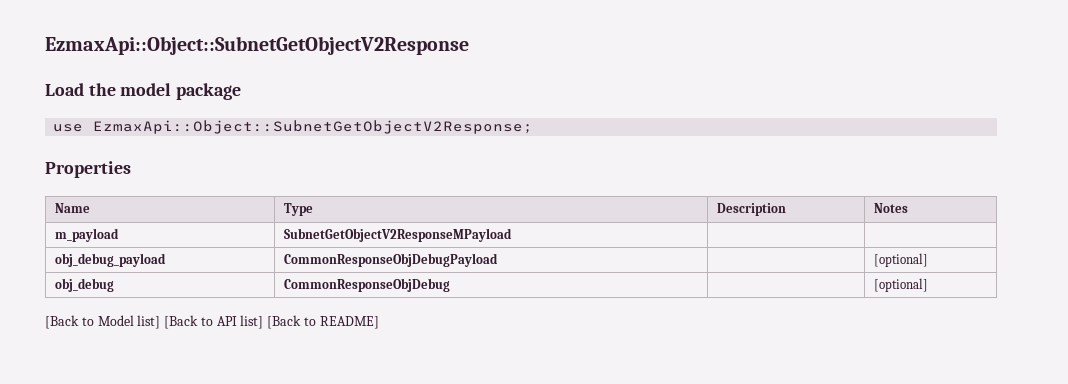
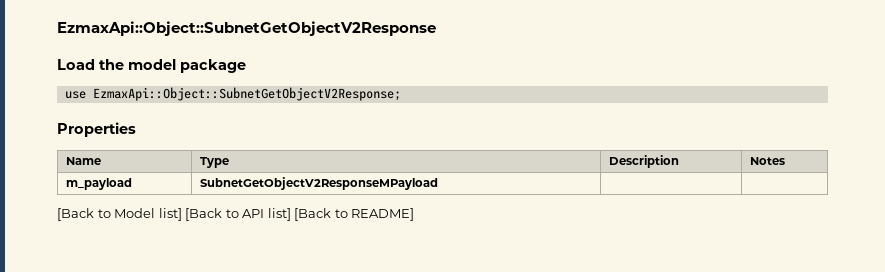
- obj_debug_payload | CommonResponseObjDebugPayload | | [optional]
- obj_debug | CommonResponseObjDebug | | [optional]

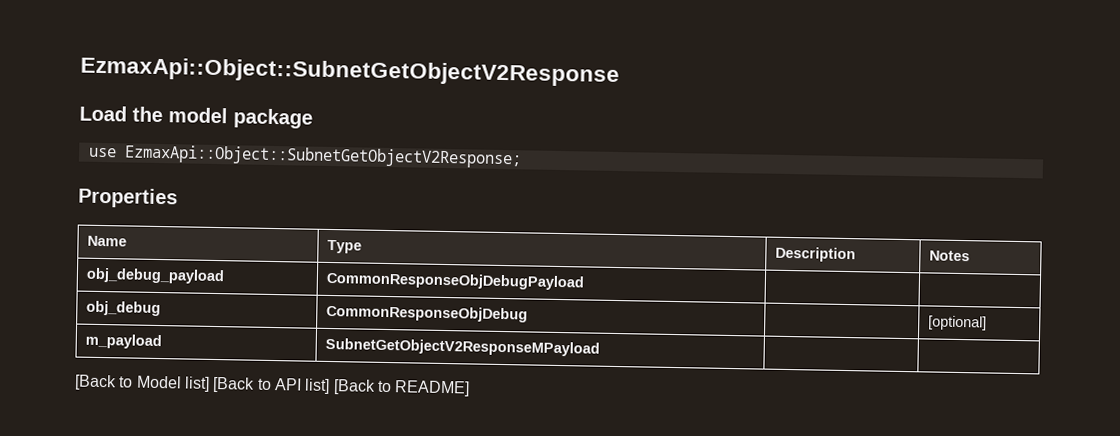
+ obj_debug_payload | CommonResponseObjDebugPayload | |
+ obj_debug | CommonResponseObjDebug | | [optional]

